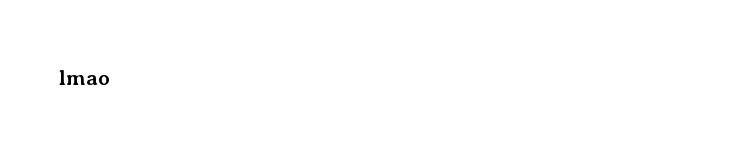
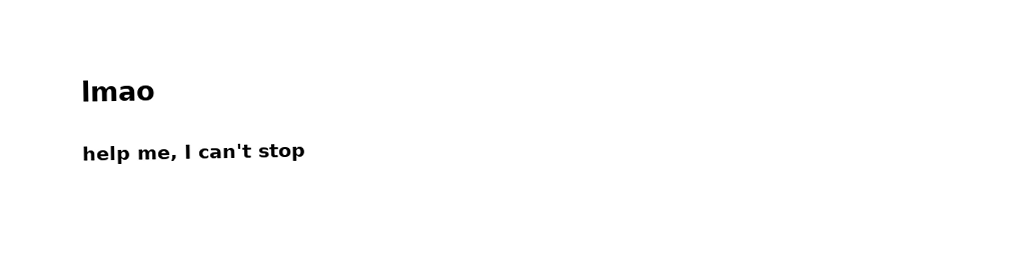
+ help me, I can't stop

